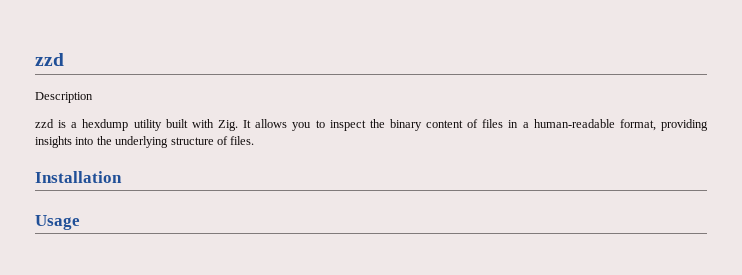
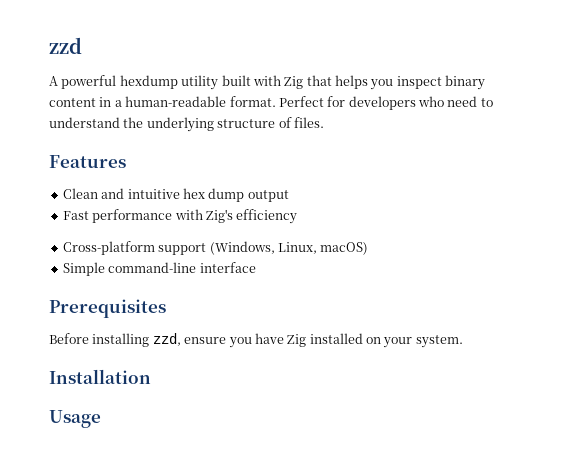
- Description
- zzd is a hexdump utility built with Zig. It allows you to inspect the binary content of files in a human-readable format, providing insights into the underlying structure of files.
+ A powerful hexdump utility built with Zig that helps you inspect binary content in a human-readable format. Perfect for developers who need to understand the underlying structure of files.
+ Features
+ Clean and intuitive hex dump output
+ Fast performance with Zig's efficiency
+ Cross-platform support (Windows, Linux, macOS)
+ Simple command-line interface
+ Prerequisites
+ Before installing zzd, ensure you have Zig installed on your system.

